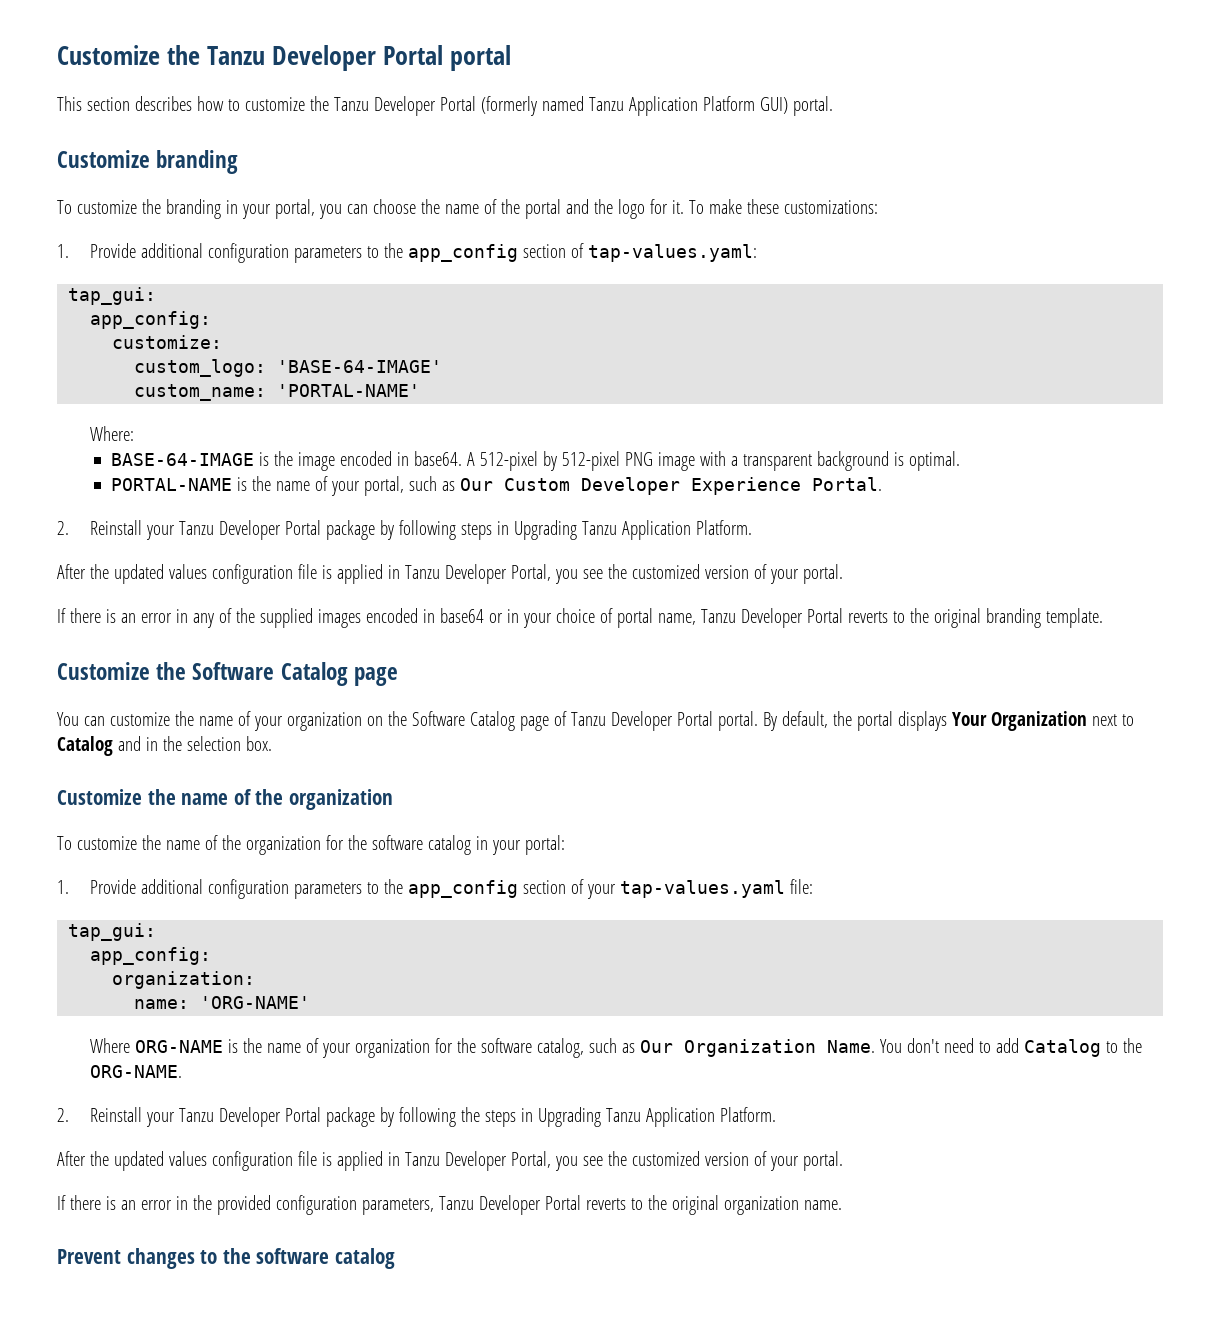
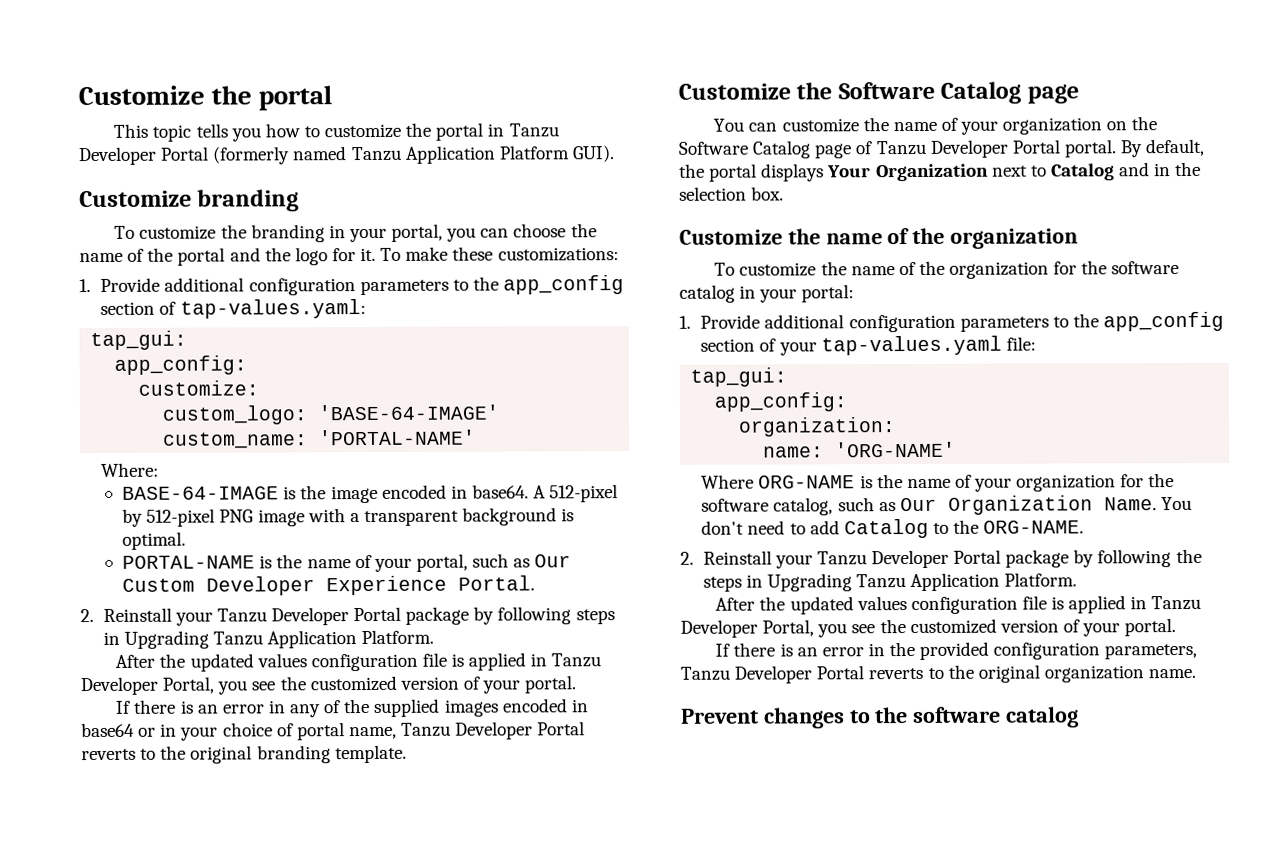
- Customize the Tanzu Developer Portal portal
+ Customize the portal
- This section describes how to customize the Tanzu Developer Portal (formerly named Tanzu Application Platform GUI) portal.
+ This topic tells you how to customize the portal in Tanzu Developer Portal (formerly named Tanzu Application Platform GUI).

